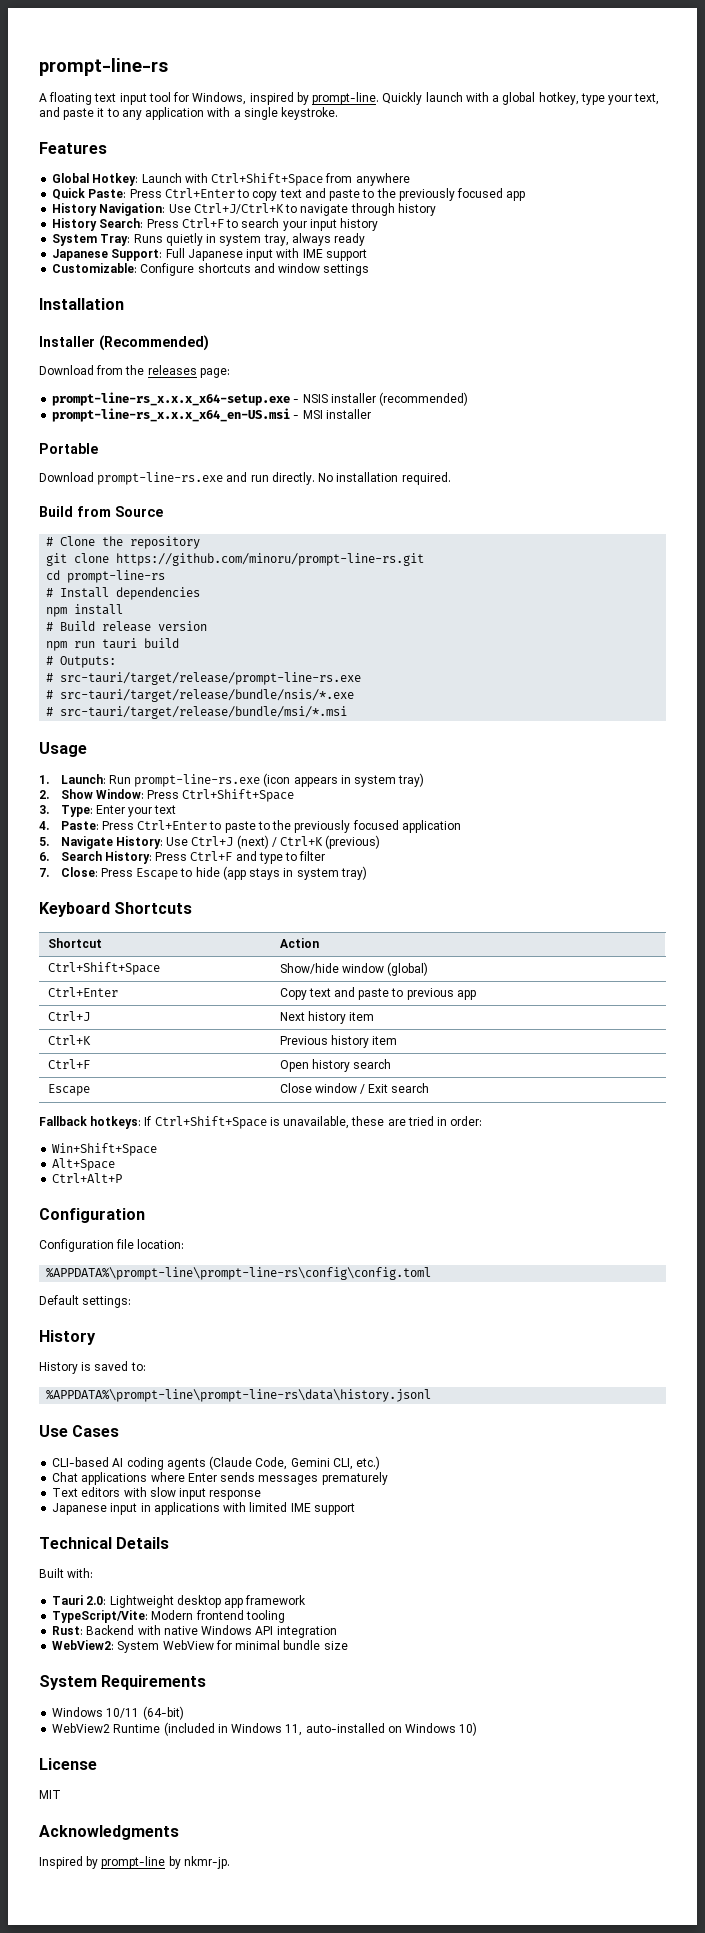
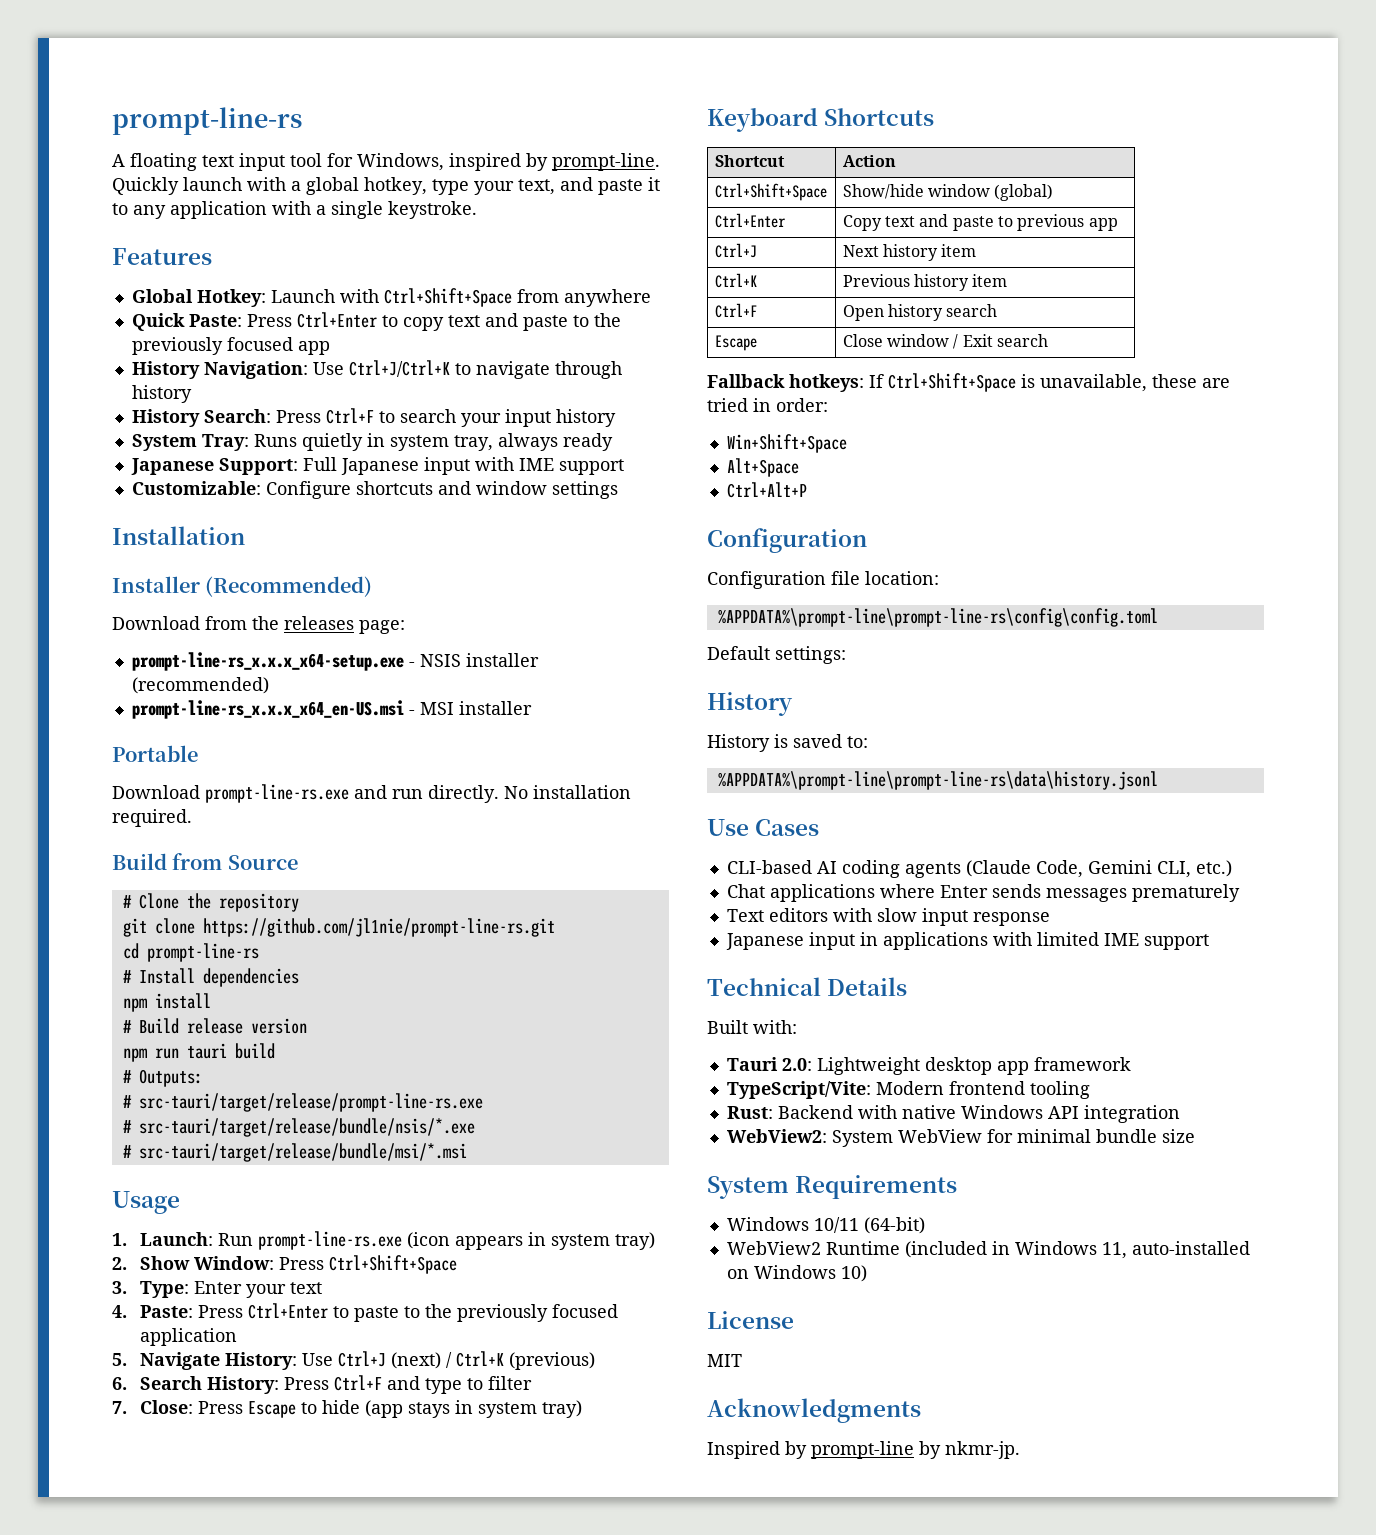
- git clone https://github.com/minoru/prompt-line-rs.git
+ git clone https://github.com/jl1nie/prompt-line-rs.git

